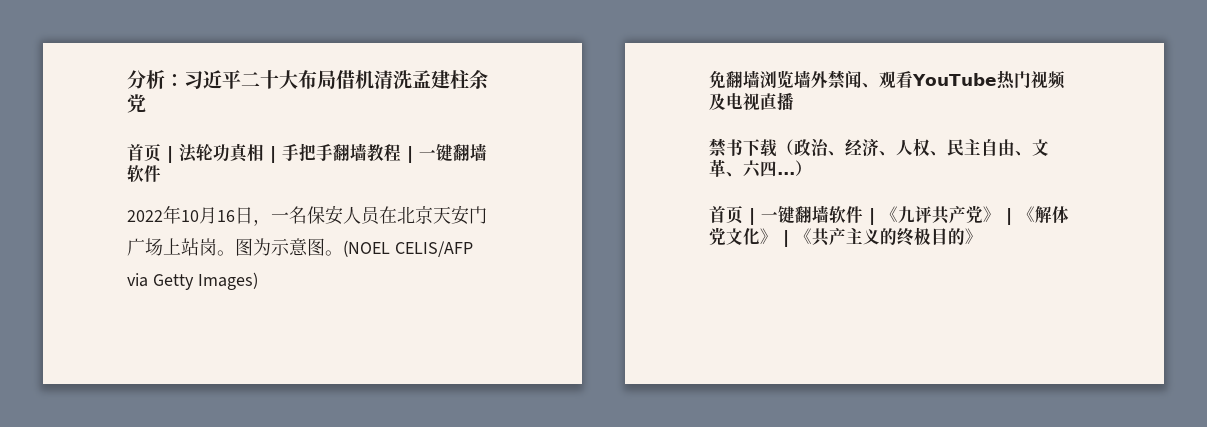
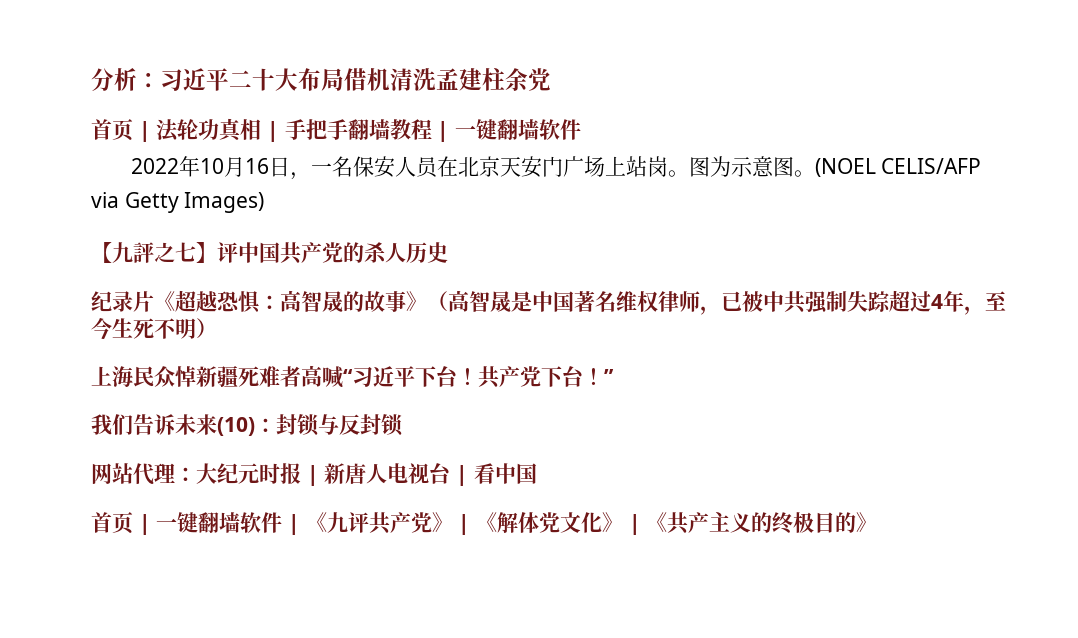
- 免翻墙浏览墙外禁闻、观看YouTube热门视频及电视直播
- 禁书下载（政治、经济、人权、民主自由、文革、六四...）
+ 【九評之七】评中国共产党的杀人历史
+ 纪录片《超越恐惧：高智晟的故事》（高智晟是中国著名维权律师，已被中共强制失踪超过4年，至今生死不明）
+ 上海民众悼新疆死难者高喊“习近平下台！共产党下台！”
+ 我们告诉未来(10)：封锁与反封锁
+ 网站代理：大纪元时报 | 新唐人电视台 | 看中国

